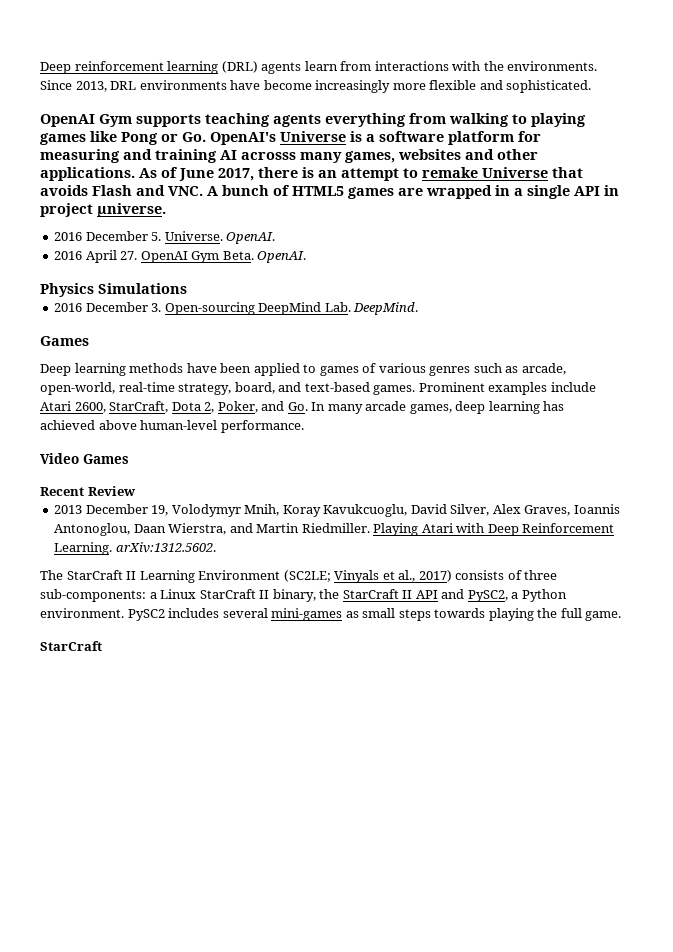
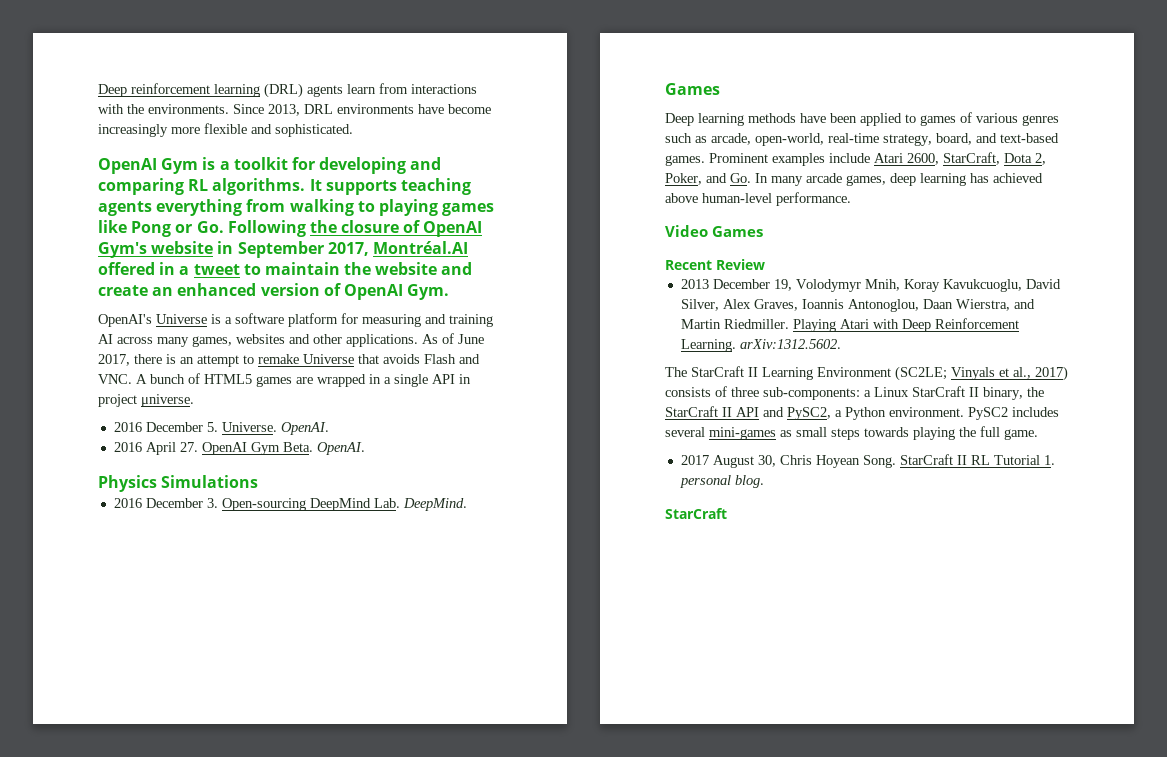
- OpenAI Gym supports teaching agents everything from walking to playing games like Pong or Go. OpenAI's Universe is a software platform for measuring and training AI acrosss many games, websites and other applications.
+ OpenAI Gym is a toolkit for developing and comparing RL algorithms. It supports teaching agents everything from walking to playing games like Pong or Go. Following the closure of OpenAI Gym's website in September 2017, Montréal.AI offered in a tweet to maintain the website and create an enhanced version of OpenAI Gym.
+ OpenAI's Universe is a software platform for measuring and training AI across many games, websites and other applications.
+ 2017 August 30, Chris Hoyean Song. StarCraft II RL Tutorial 1. personal blog.

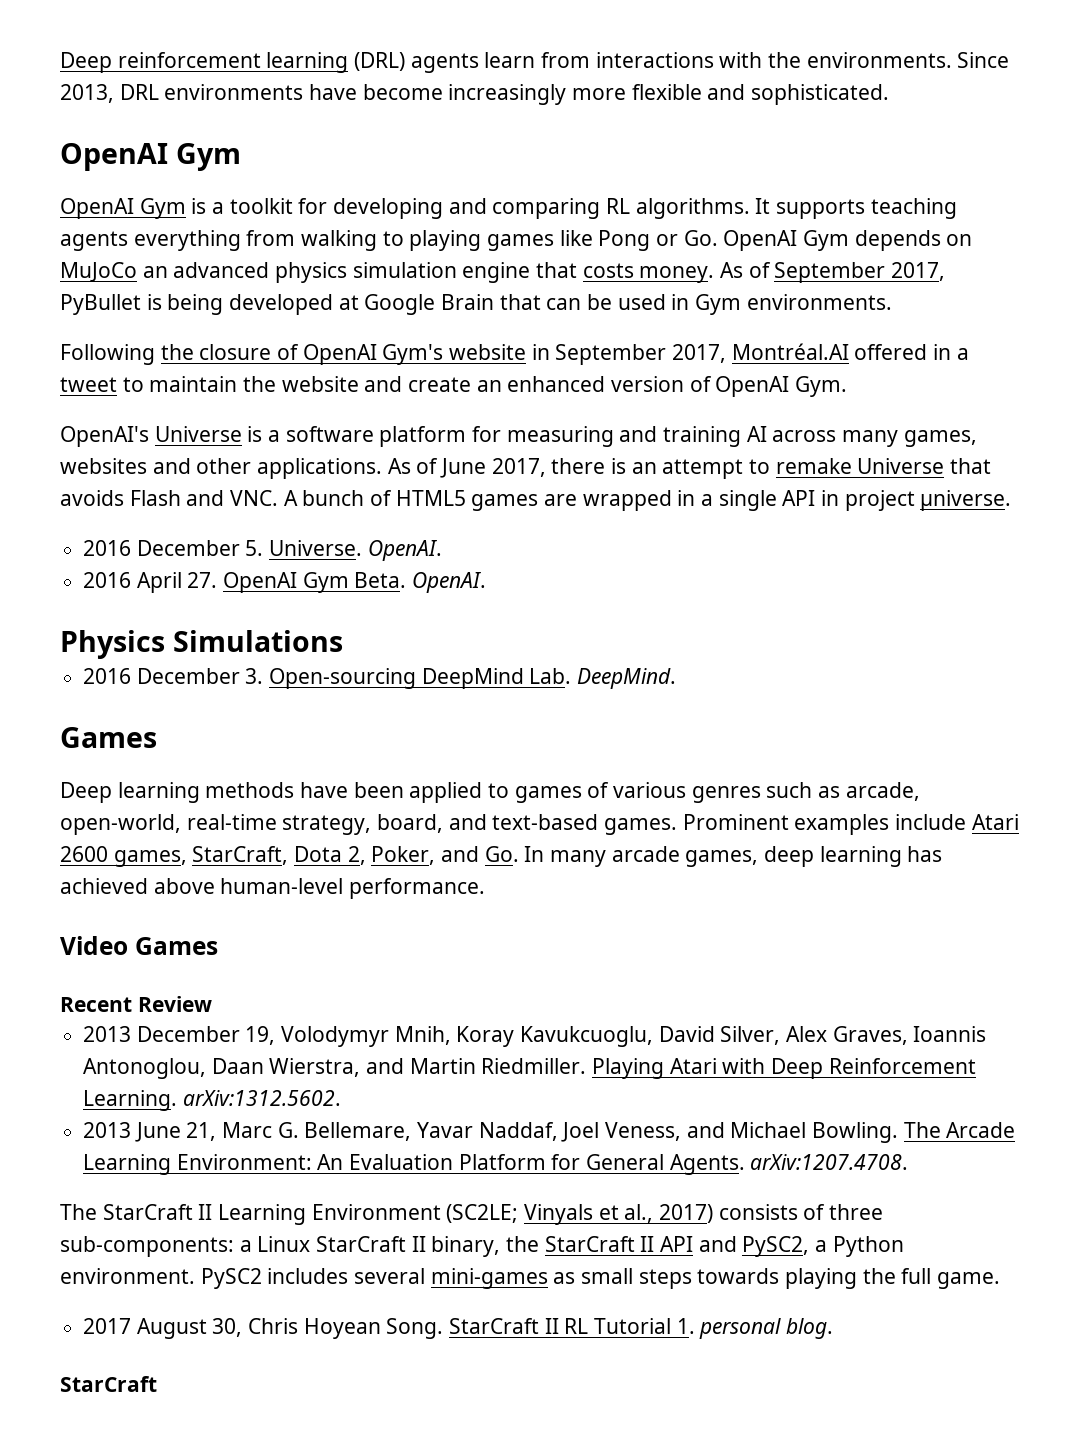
  Since 2013, DRL environments have become increasingly more flexible and sophisticated.
+ OpenAI Gym
- It supports teaching agents everything from walking to playing games like Pong or Go. Following the closure of OpenAI Gym's website in September 2017, Montréal.AI offered in a tweet to maintain the website and create an enhanced version of OpenAI Gym.
+ It supports teaching agents everything from walking to playing games like Pong or Go. OpenAI Gym depends on MuJoCo an advanced physics simulation engine that costs money. As of September 2017, PyBullet is being developed at Google Brain that can be used in Gym environments.
+ Following the closure of OpenAI Gym's website in September 2017, Montréal.AI offered in a tweet to maintain the website and create an enhanced version of OpenAI Gym.
- Prominent examples include Atari 2600, StarCraft, Dota 2, Poker, and Go. In many arcade games, deep learning has achieved above human-level performance.
+ Prominent examples include Atari 2600 games, StarCraft, Dota 2, Poker, and Go. In many arcade games, deep learning has achieved above human-level performance.
+ 2013 June 21, Marc G. Bellemare, Yavar Naddaf, Joel Veness, and Michael Bowling. The Arcade Learning Environment: An Evaluation Platform for General Agents. arXiv:1207.4708.

